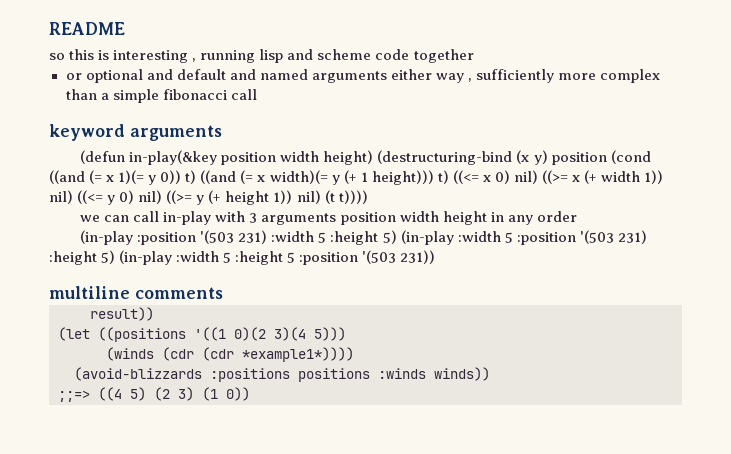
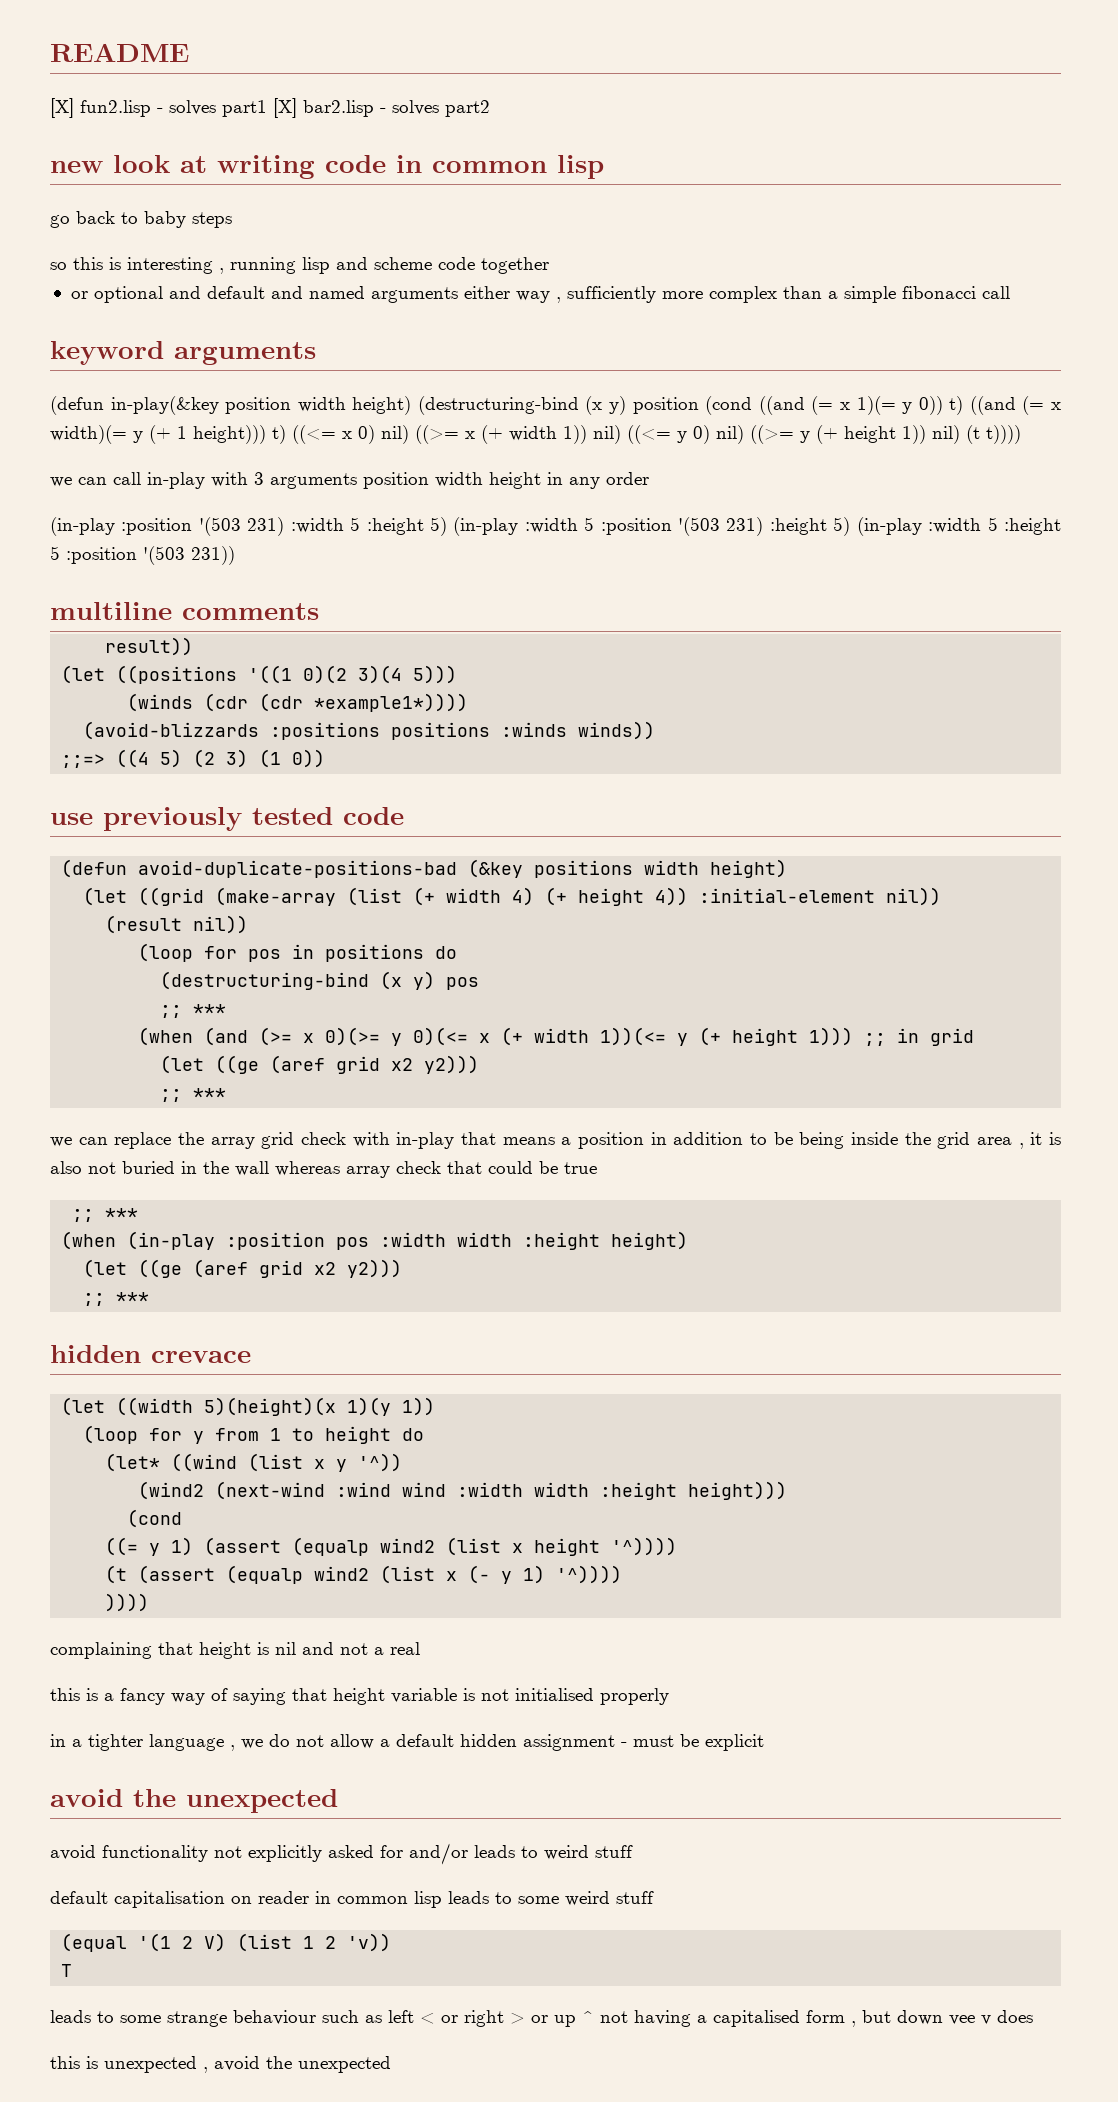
+ [X] fun2.lisp - solves part1 [X] bar2.lisp - solves part2
+ new look at writing code in common lisp
+ go back to baby steps
+ use previously tested code
+ (defun avoid-duplicate-positions-bad (&key positions width height)
+ (let ((grid (make-array (list (+ width 4) (+ height 4)) :initial-element nil))
+ (result nil))
+ (loop for pos in positions do
+ (destructuring-bind (x y) pos
+ ;; ***
+ (when (and (>= x 0)(>= y 0)(<= x (+ width 1))(<= y (+ height 1))) ;; in grid
+ (let ((ge (aref grid x2 y2)))
+ ;; ***
+ we can replace the array grid check with in-play that means a position in addition to be being inside the grid area , it is also not buried in the wall whereas array check that could be true
+ ;; ***
+ (when (in-play :position pos :width width :height height)
+ (let ((ge (aref grid x2 y2)))
+ ;; ***
+ hidden crevace
+ (let ((width 5)(height)(x 1)(y 1))
+ (loop for y from 1 to height do
+ (let* ((wind (list x y '^))
+ (wind2 (next-wind :wind wind :width width :height height)))
+ (cond
+ ((= y 1) (assert (equalp wind2 (list x height '^))))
+ (t (assert (equalp wind2 (list x (- y 1) '^))))
+ ))))
+ complaining that height is nil and not a real
+ this is a fancy way of saying that height variable is not initialised properly
+ in a tighter language , we do not allow a default hidden assignment - must be explicit
+ avoid the unexpected
+ avoid functionality not explicitly asked for and/or leads to weird stuff
+ default capitalisation on reader in common lisp leads to some weird stuff
+ (equal '(1 2 V) (list 1 2 'v))
+ T
+ leads to some strange behaviour such as left < or right > or up ^ not having a capitalised form , but down vee v does
+ this is unexpected , avoid the unexpected

